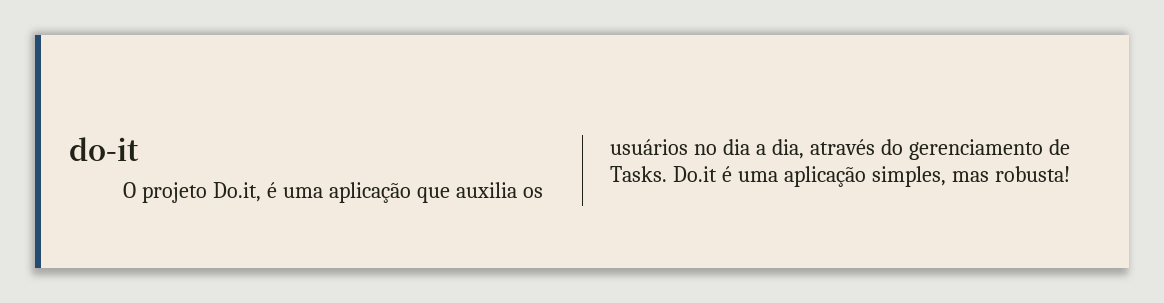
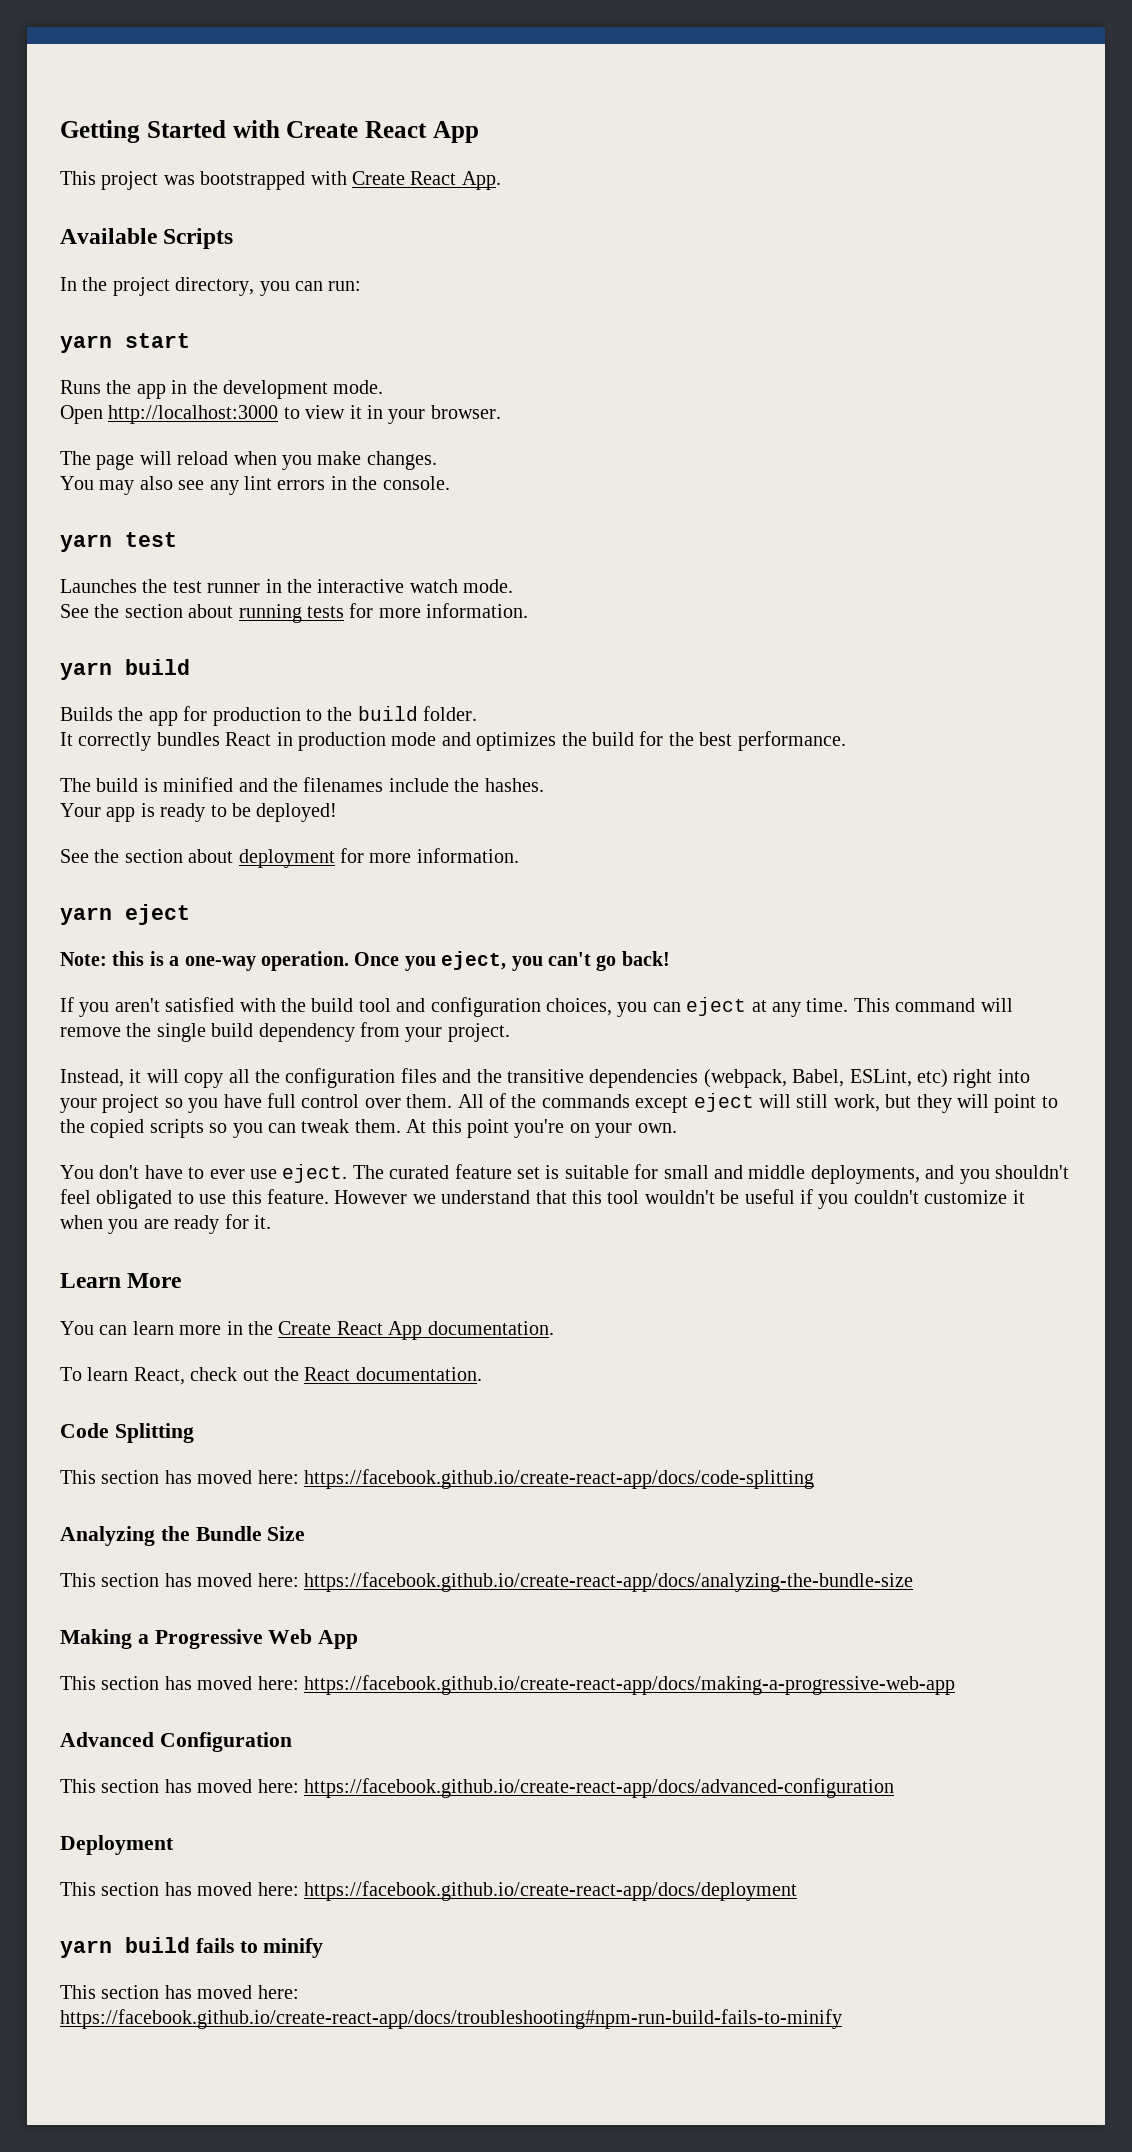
- do-it
- O projeto Do.it, é uma aplicação que auxilia os usuários no dia a dia, através do gerenciamento de Tasks. Do.it é uma aplicação simples, mas robusta!
+ Getting Started with Create React App
+ This project was bootstrapped with Create React App.
+ Available Scripts
+ In the project directory, you can run:
+ yarn start
+ Runs the app in the development mode.
+ Open http://localhost:3000 to view it in your browser.
+ The page will reload when you make changes.
+ You may also see any lint errors in the console.
+ yarn test
+ Launches the test runner in the interactive watch mode.
+ See the section about running tests for more information.
+ yarn build
+ Builds the app for production to the build folder.
+ It correctly bundles React in production mode and optimizes the build for the best performance.
+ The build is minified and the filenames include the hashes.
+ Your app is ready to be deployed!
+ See the section about deployment for more information.
+ yarn eject
+ Note: this is a one-way operation. Once you eject, you can't go back!
+ If you aren't satisfied with the build tool and configuration choices, you can eject at any time. This command will remove the single build dependency from your project.
+ Instead, it will copy all the configuration files and the transitive dependencies (webpack, Babel, ESLint, etc) right into your project so you have full control over them. All of the commands except eject will still work, but they will point to the copied scripts so you can tweak them. At this point you're on your own.
+ You don't have to ever use eject. The curated feature set is suitable for small and middle deployments, and you shouldn't feel obligated to use this feature. However we understand that this tool wouldn't be useful if you couldn't customize it when you are ready for it.
+ Learn More
+ You can learn more in the Create React App documentation.
+ To learn React, check out the React documentation.
+ Code Splitting
+ This section has moved here: https://facebook.github.io/create-react-app/docs/code-splitting
+ Analyzing the Bundle Size
+ This section has moved here: https://facebook.github.io/create-react-app/docs/analyzing-the-bundle-size
+ Making a Progressive Web App
+ This section has moved here: https://facebook.github.io/create-react-app/docs/making-a-progressive-web-app
+ Advanced Configuration
+ This section has moved here: https://facebook.github.io/create-react-app/docs/advanced-configuration
+ Deployment
+ This section has moved here: https://facebook.github.io/create-react-app/docs/deployment
+ yarn build fails to minify
+ This section has moved here: https://facebook.github.io/create-react-app/docs/troubleshooting#npm-run-build-fails-to-minify

